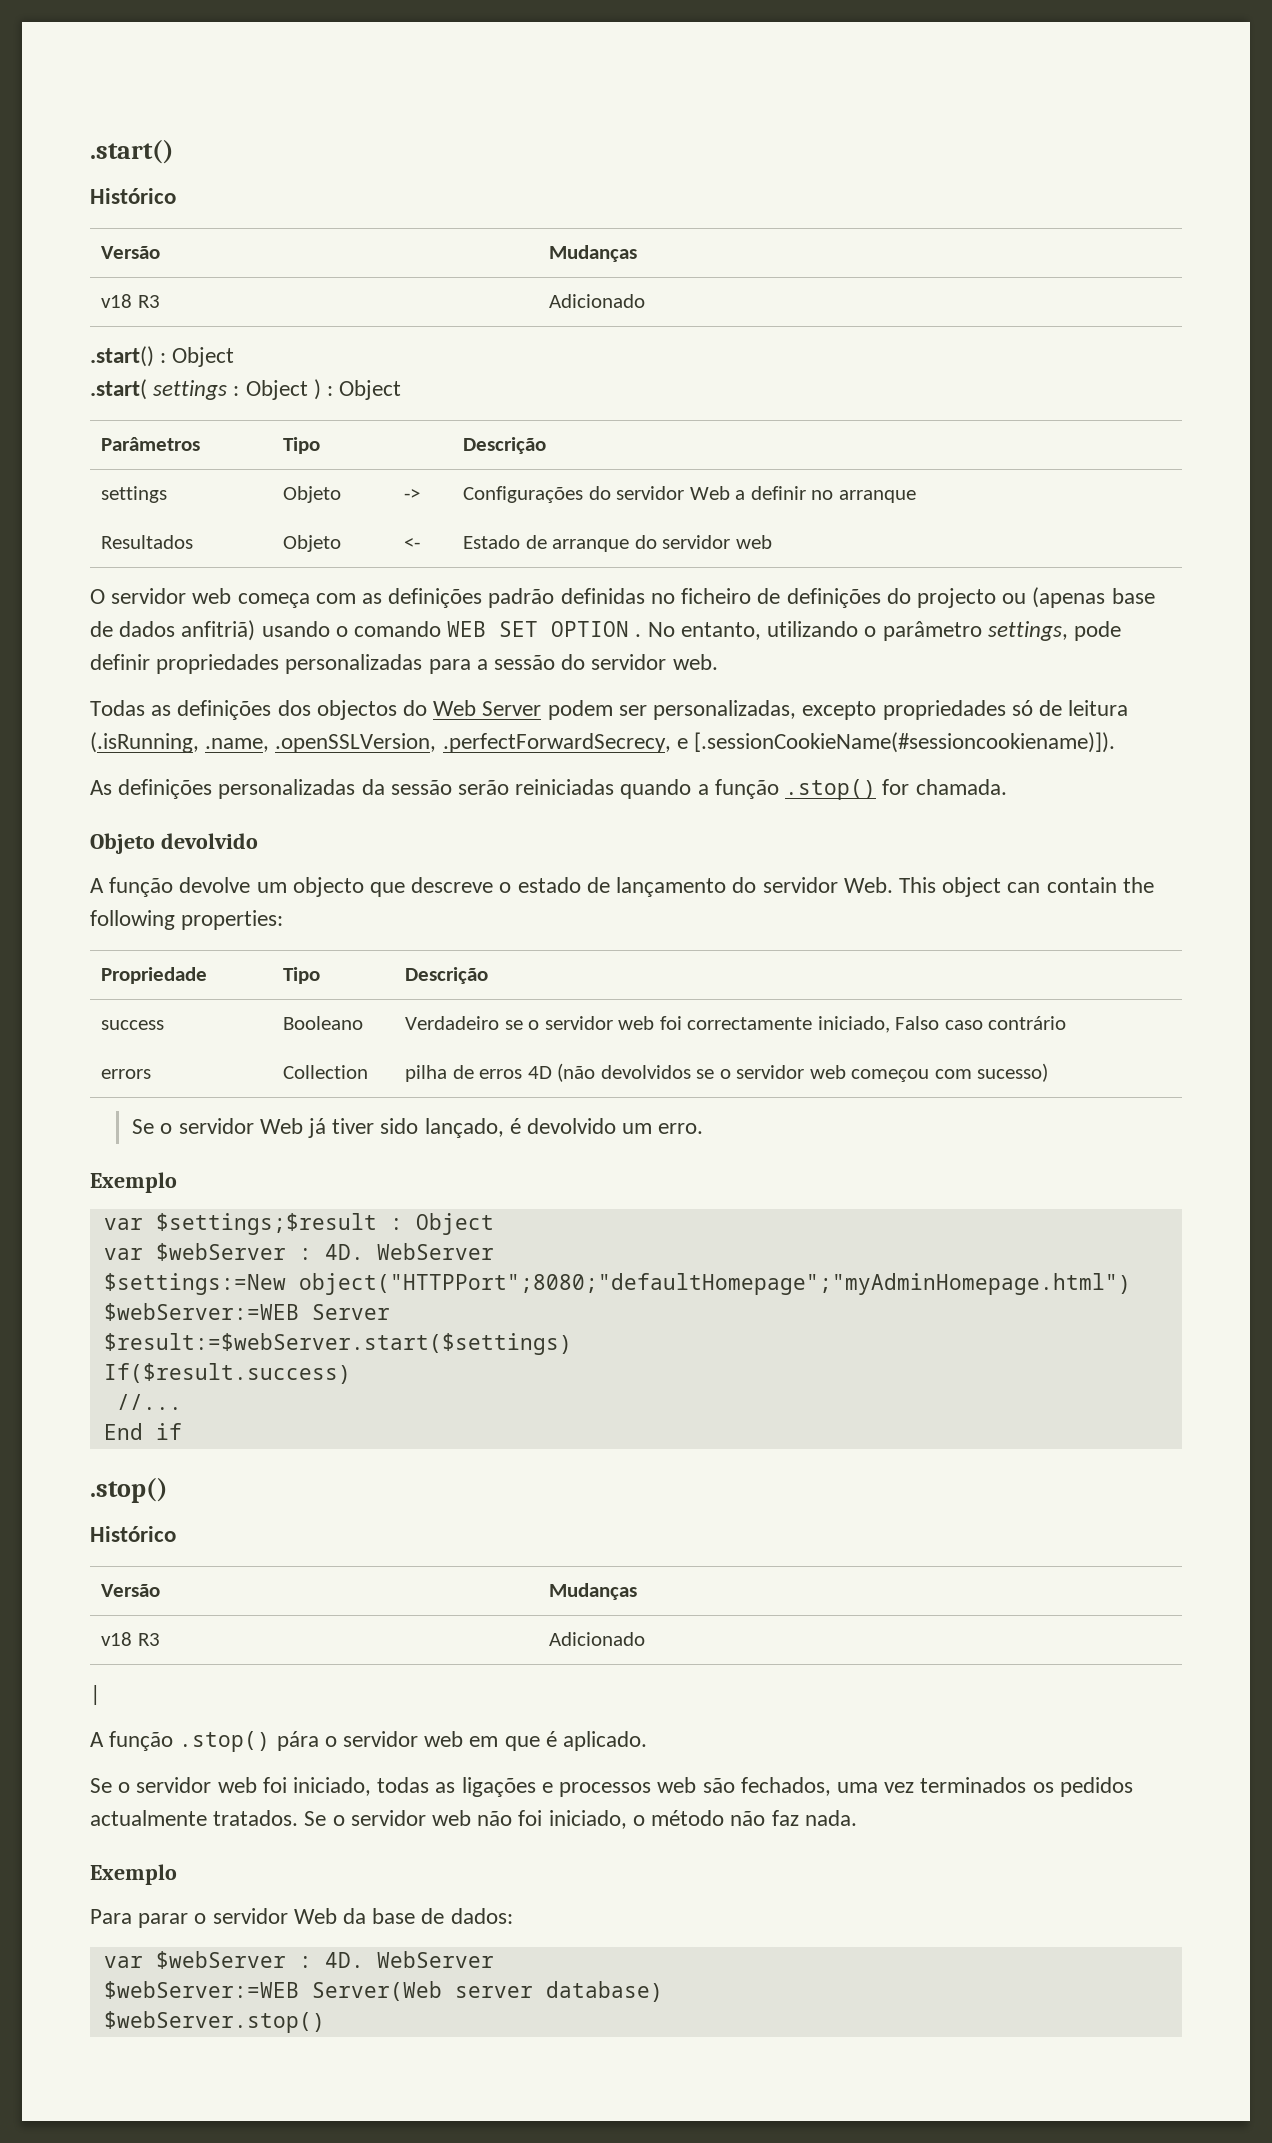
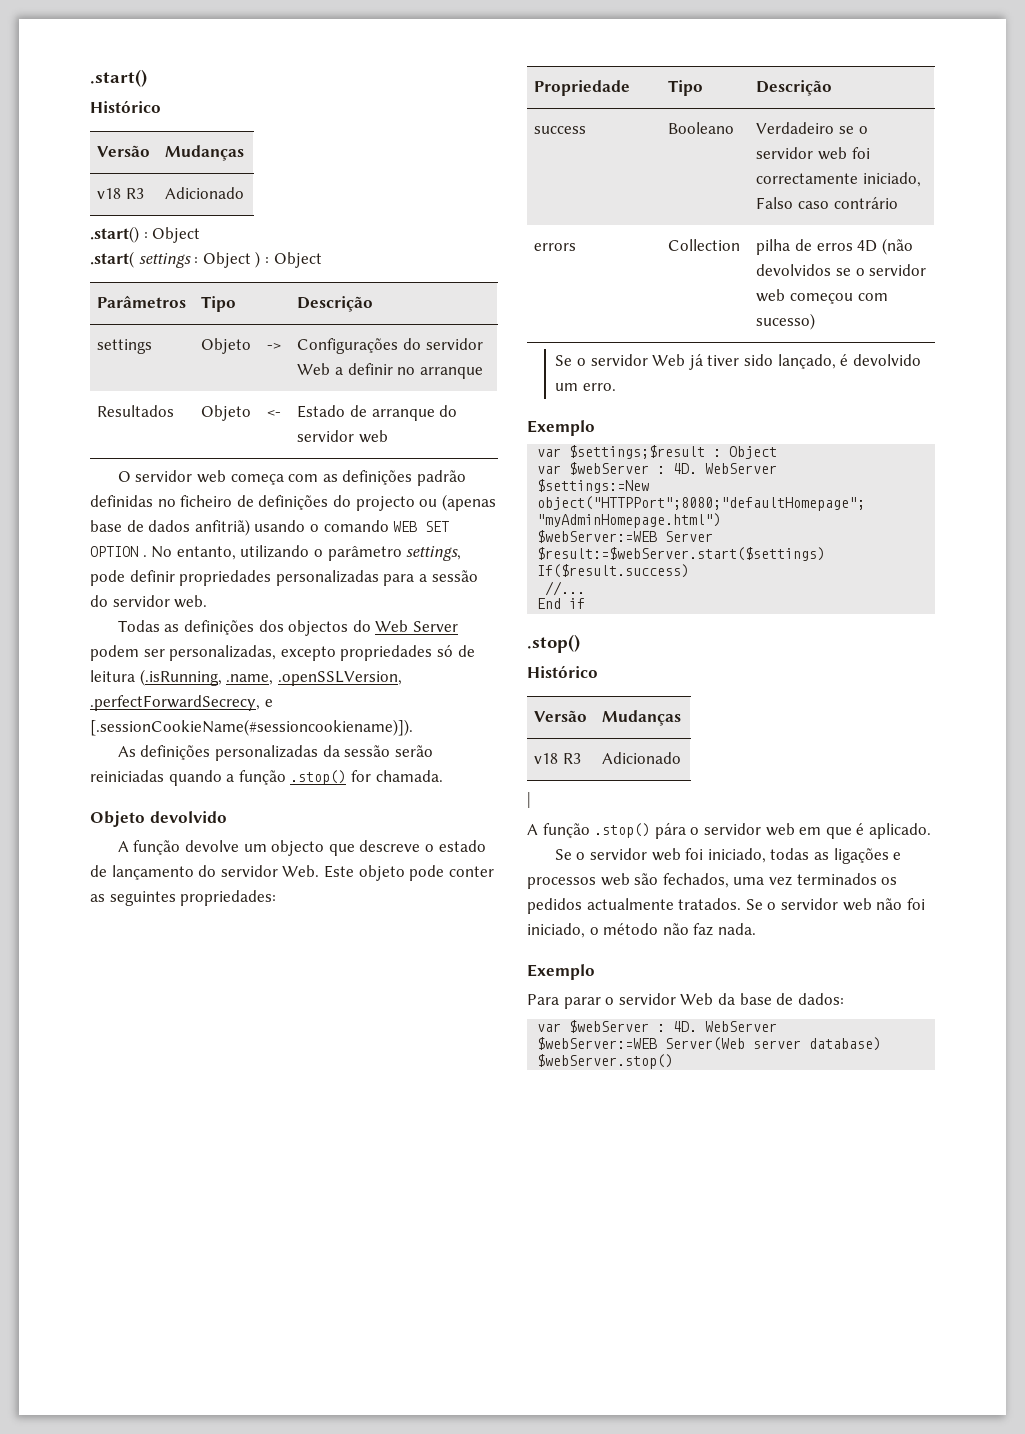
- A função devolve um objecto que descreve o estado de lançamento do servidor Web. This object can contain the following properties:
+ A função devolve um objecto que descreve o estado de lançamento do servidor Web. Este objeto pode conter as seguintes propriedades:

